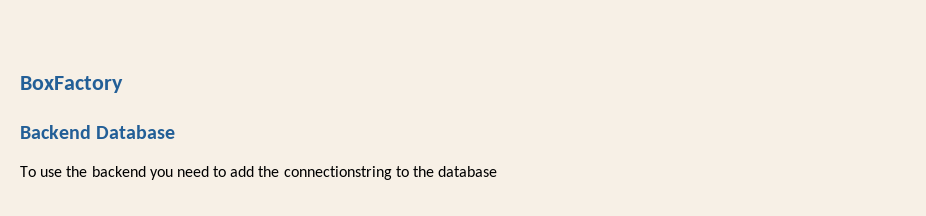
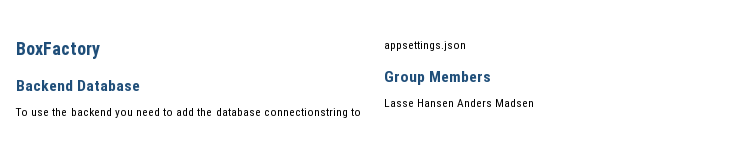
- To use the backend you need to add the connectionstring to the database
+ To use the backend you need to add the database connectionstring to appsettings.json
+ Group Members
+ Lasse Hansen Anders Madsen

